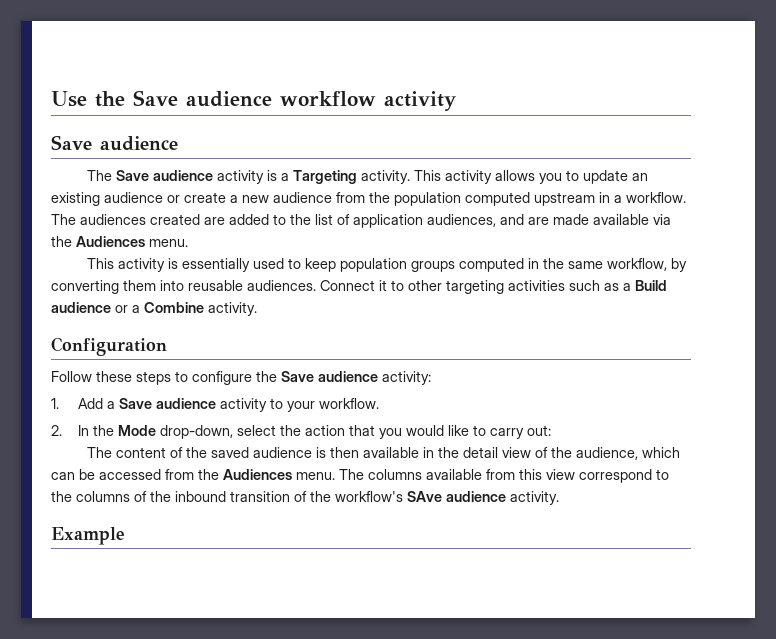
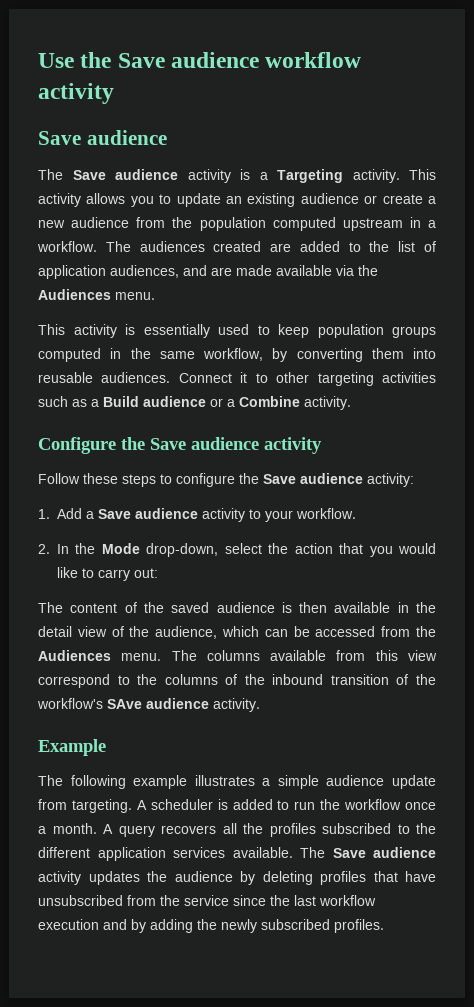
- Configuration
+ Configure the Save audience activity
+ The following example illustrates a simple audience update from targeting. A scheduler is added to run the workflow once a month. A query recovers all the profiles subscribed to the different application services available. The Save audience activity updates the audience by deleting profiles that have unsubscribed from the service since the last workflow execution and by adding the newly subscribed profiles.

